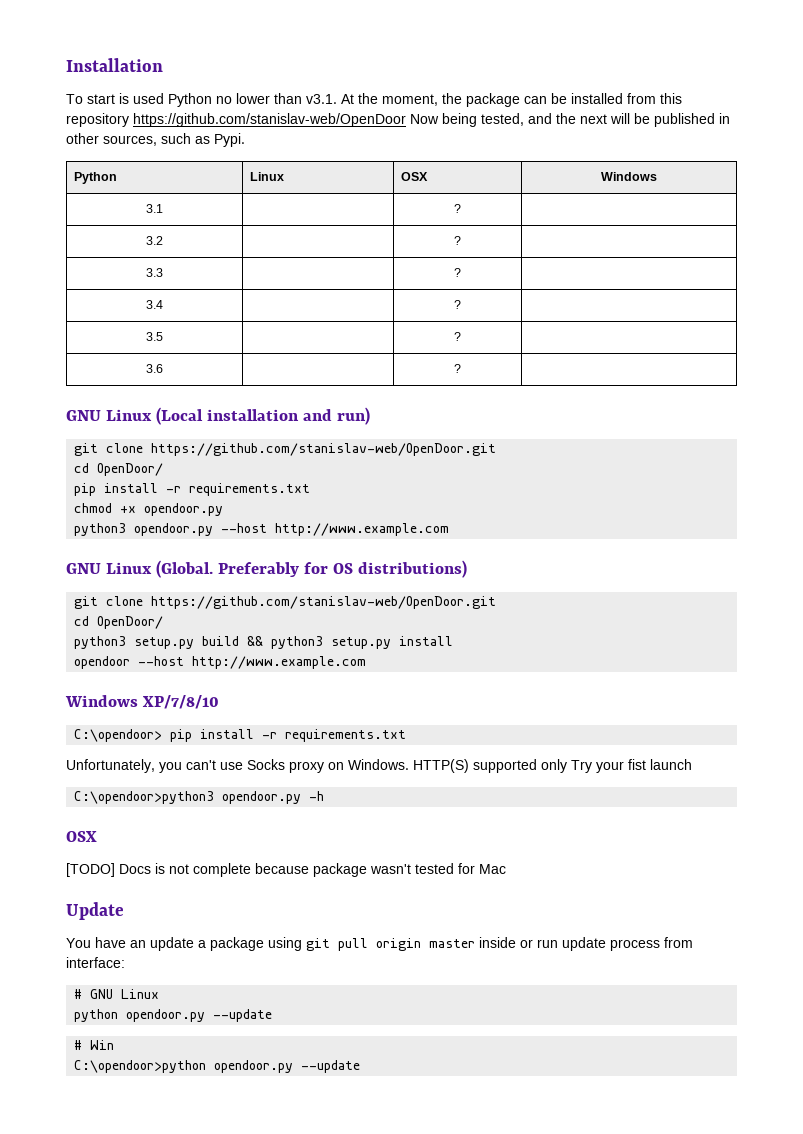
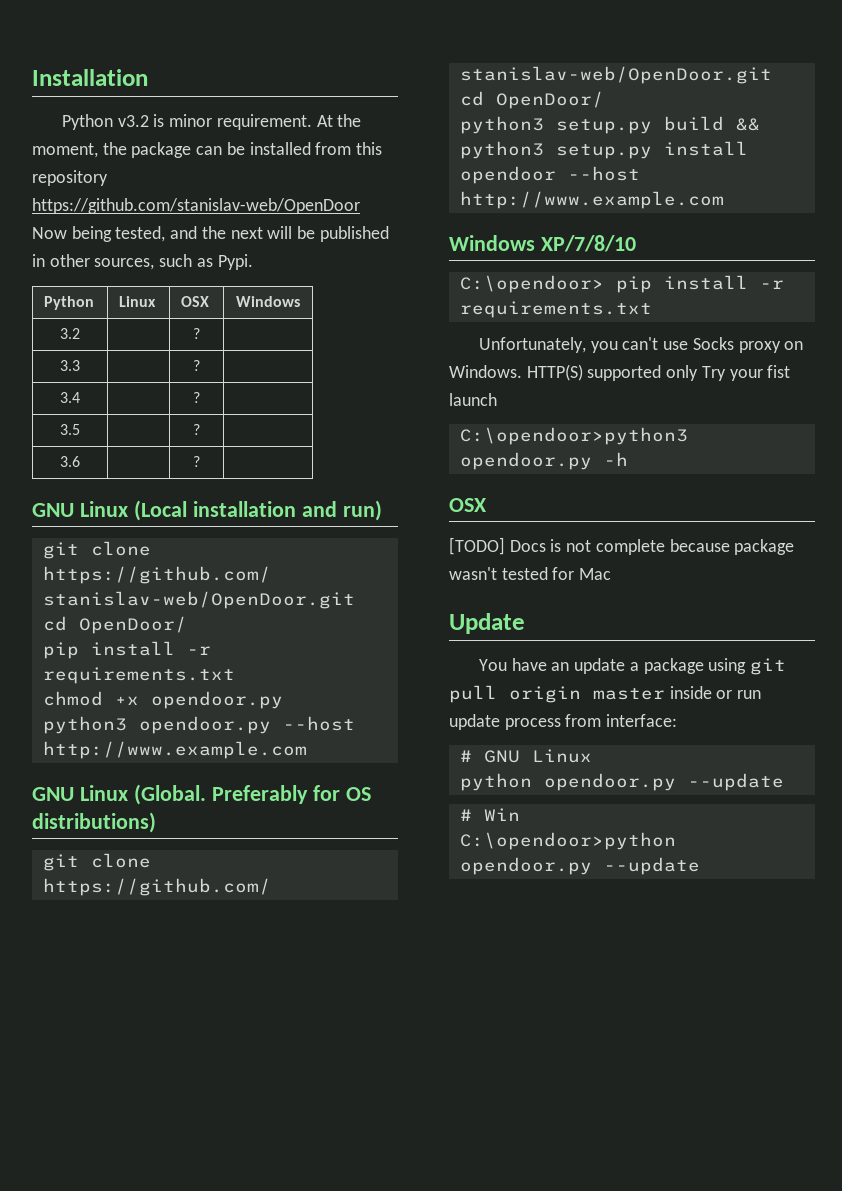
- To start is used Python no lower than v3.1. At the moment, the package can be installed from this repository https://github.com/stanislav-web/OpenDoor Now being tested, and the next will be published in other sources, such as Pypi.
+ Python v3.2 is minor requirement. At the moment, the package can be installed from this repository https://github.com/stanislav-web/OpenDoor Now being tested, and the next will be published in other sources, such as Pypi.
- 3.1 | | ? |

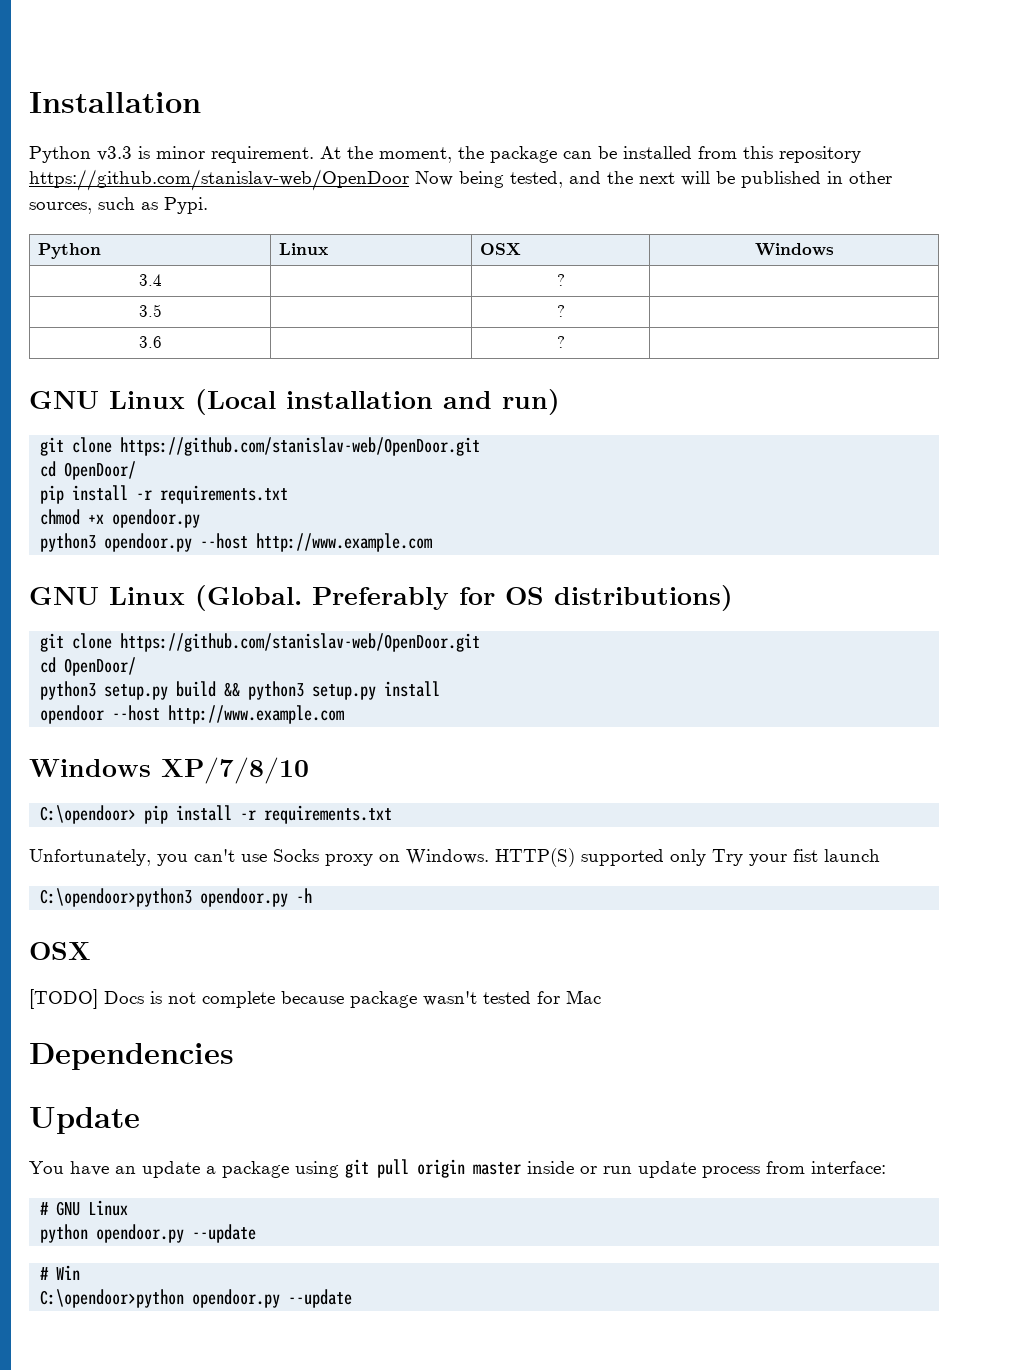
- Python v3.2 is minor requirement.
+ Python v3.3 is minor requirement.
- 3.2 | | ? |
- 3.3 | | ? |
+ Dependencies

